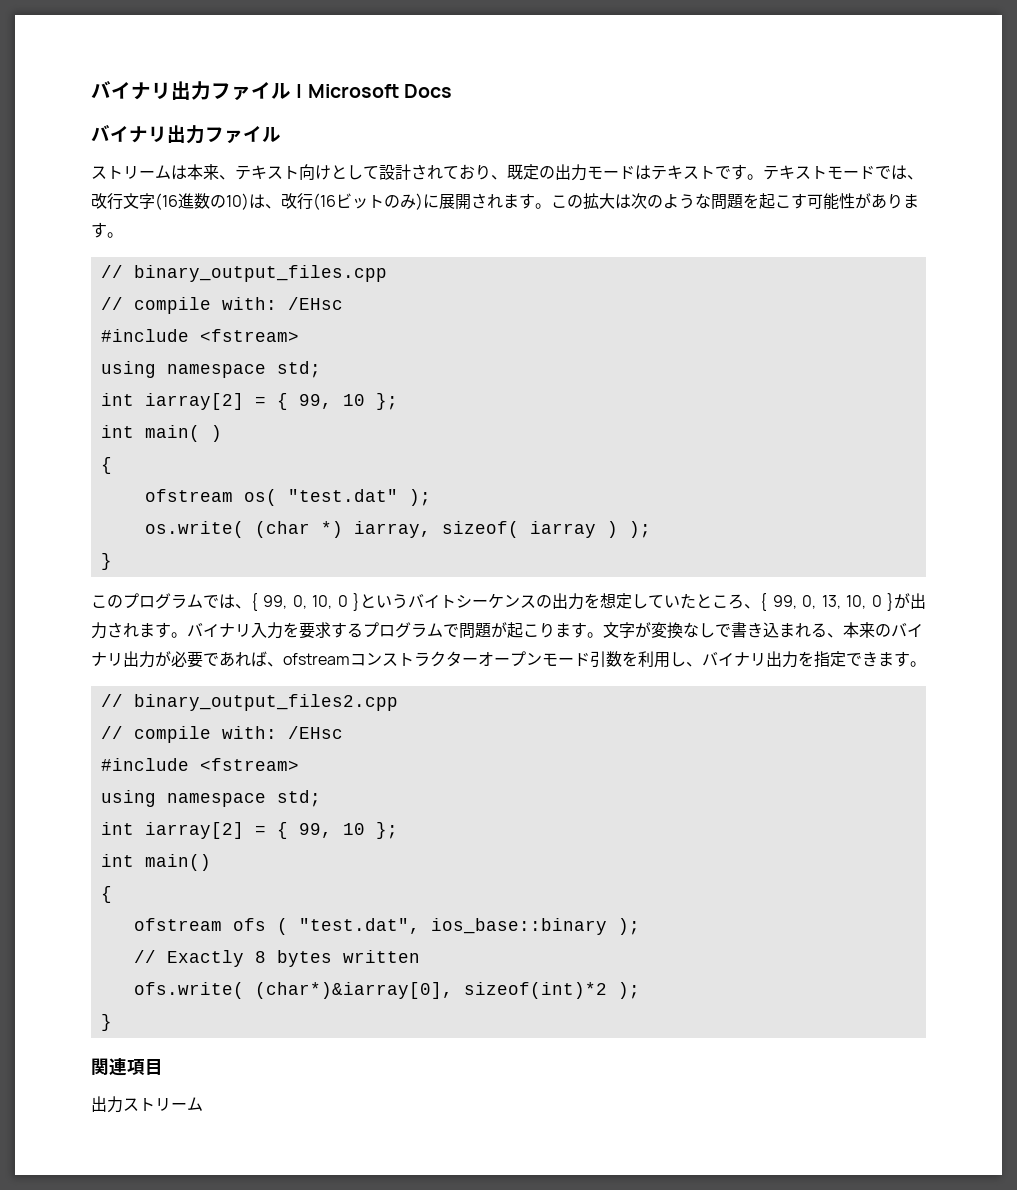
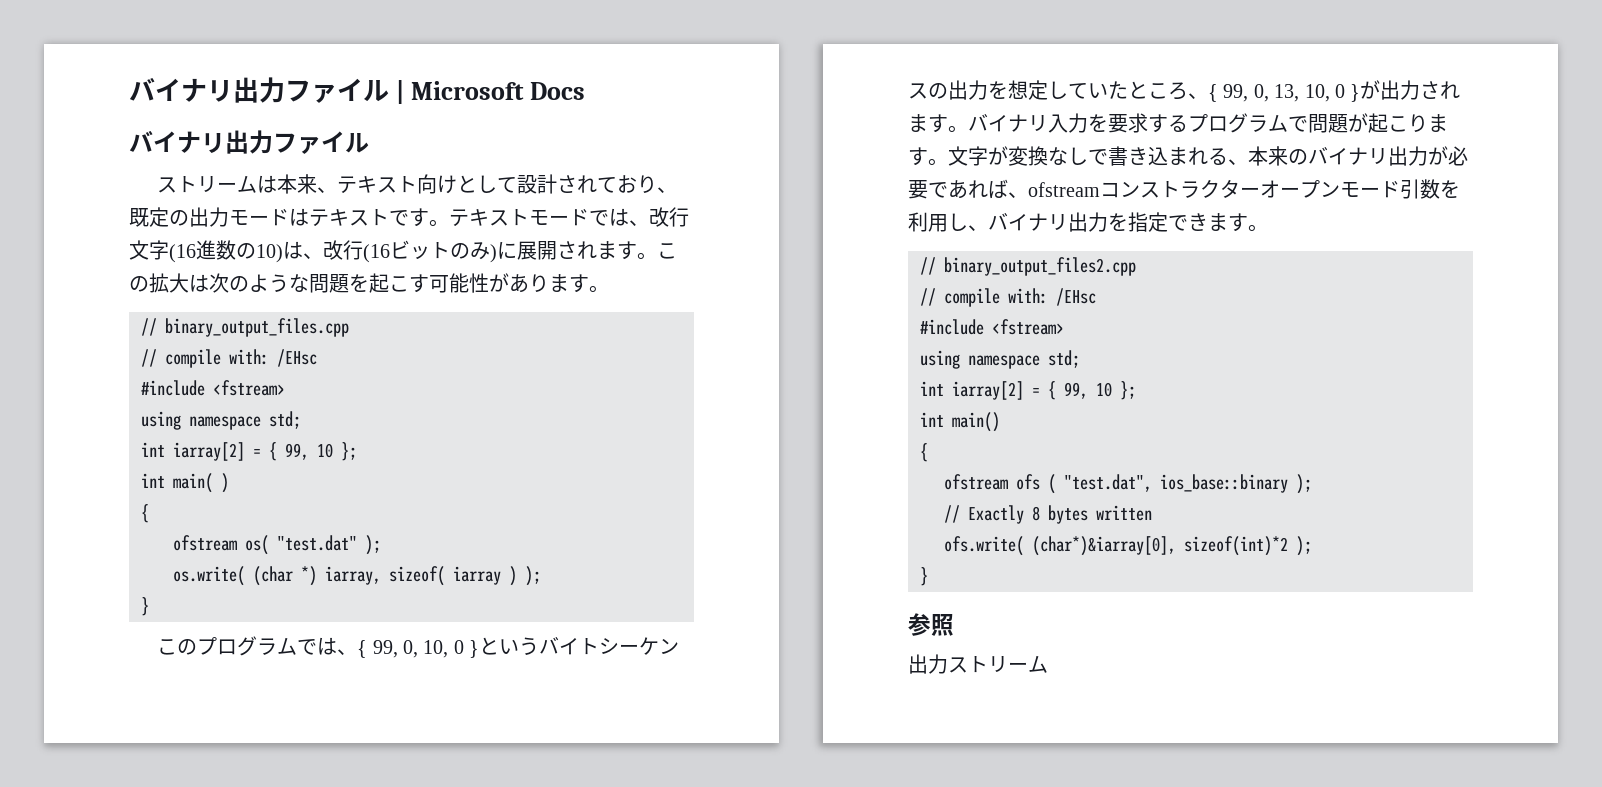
- 関連項目
+ 参照

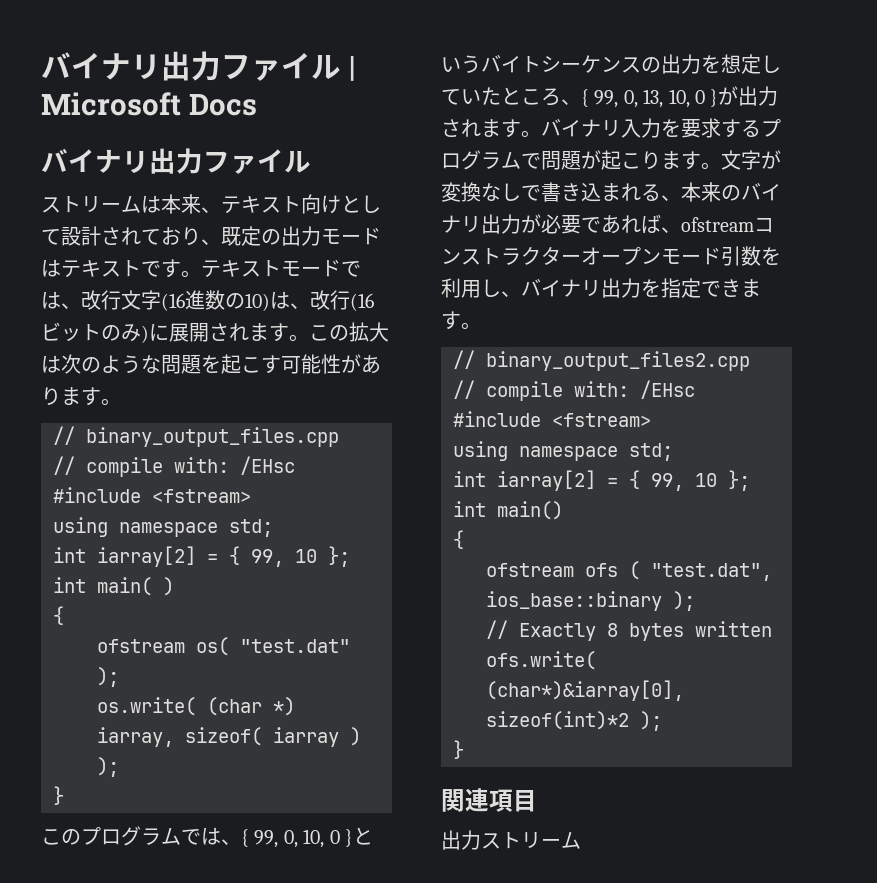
- 参照
+ 関連項目

